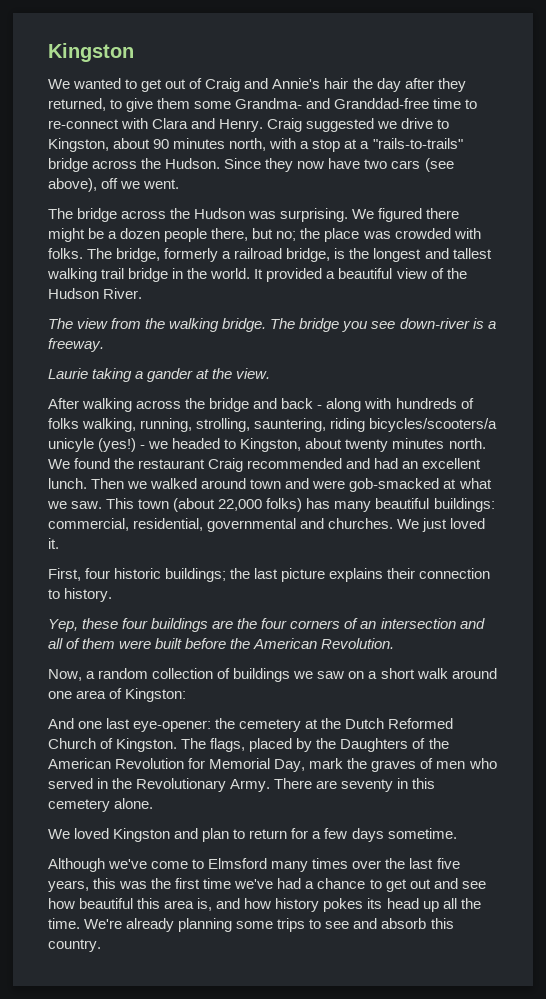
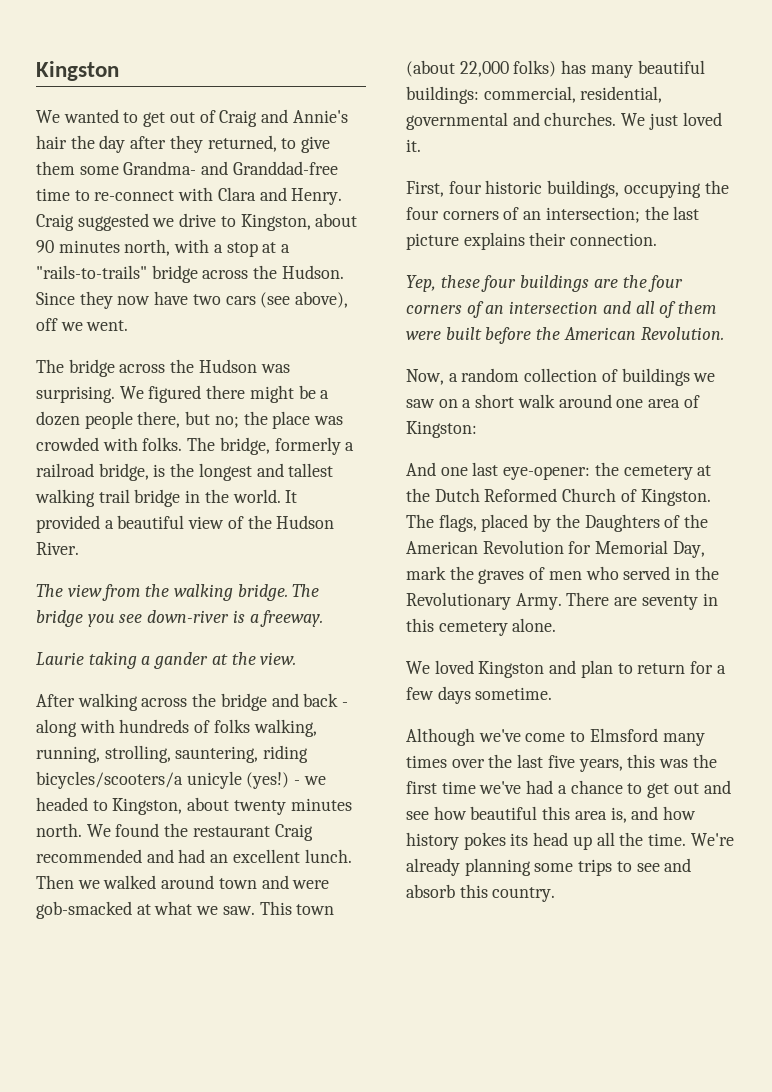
- First, four historic buildings; the last picture explains their connection to history.
+ First, four historic buildings, occupying the four corners of an intersection; the last picture explains their connection.

